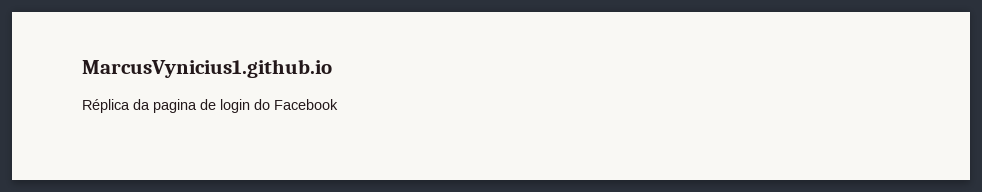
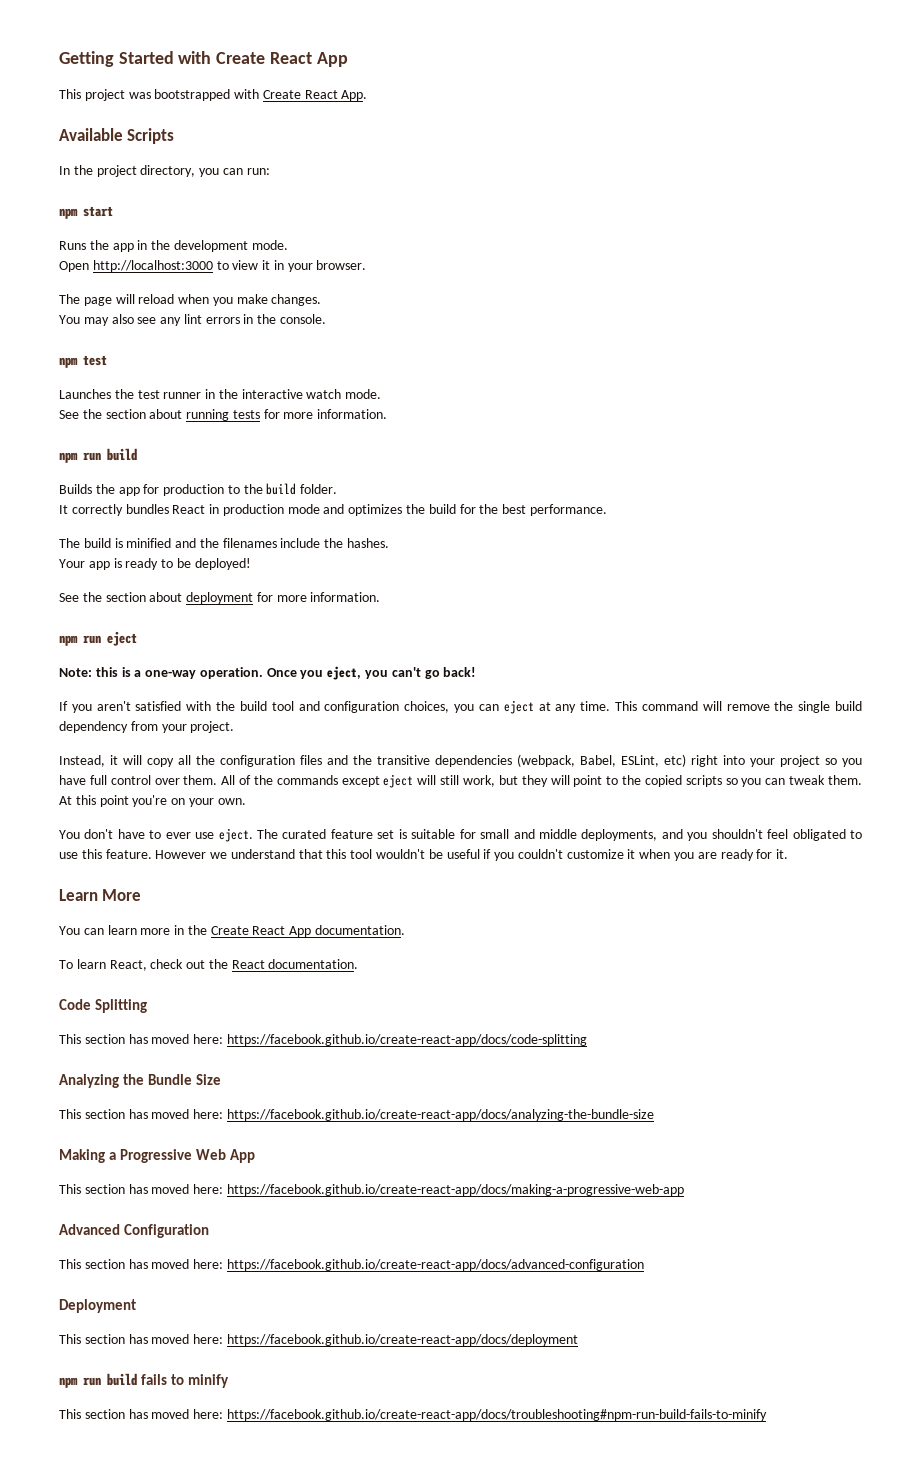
- MarcusVynicius1.github.io
- Réplica da pagina de login do Facebook
+ Getting Started with Create React App
+ This project was bootstrapped with Create React App.
+ Available Scripts
+ In the project directory, you can run:
+ npm start
+ Runs the app in the development mode.
+ Open http://localhost:3000 to view it in your browser.
+ The page will reload when you make changes.
+ You may also see any lint errors in the console.
+ npm test
+ Launches the test runner in the interactive watch mode.
+ See the section about running tests for more information.
+ npm run build
+ Builds the app for production to the build folder.
+ It correctly bundles React in production mode and optimizes the build for the best performance.
+ The build is minified and the filenames include the hashes.
+ Your app is ready to be deployed!
+ See the section about deployment for more information.
+ npm run eject
+ Note: this is a one-way operation. Once you eject, you can't go back!
+ If you aren't satisfied with the build tool and configuration choices, you can eject at any time. This command will remove the single build dependency from your project.
+ Instead, it will copy all the configuration files and the transitive dependencies (webpack, Babel, ESLint, etc) right into your project so you have full control over them. All of the commands except eject will still work, but they will point to the copied scripts so you can tweak them. At this point you're on your own.
+ You don't have to ever use eject. The curated feature set is suitable for small and middle deployments, and you shouldn't feel obligated to use this feature. However we understand that this tool wouldn't be useful if you couldn't customize it when you are ready for it.
+ Learn More
+ You can learn more in the Create React App documentation.
+ To learn React, check out the React documentation.
+ Code Splitting
+ This section has moved here: https://facebook.github.io/create-react-app/docs/code-splitting
+ Analyzing the Bundle Size
+ This section has moved here: https://facebook.github.io/create-react-app/docs/analyzing-the-bundle-size
+ Making a Progressive Web App
+ This section has moved here: https://facebook.github.io/create-react-app/docs/making-a-progressive-web-app
+ Advanced Configuration
+ This section has moved here: https://facebook.github.io/create-react-app/docs/advanced-configuration
+ Deployment
+ This section has moved here: https://facebook.github.io/create-react-app/docs/deployment
+ npm run build fails to minify
+ This section has moved here: https://facebook.github.io/create-react-app/docs/troubleshooting#npm-run-build-fails-to-minify

